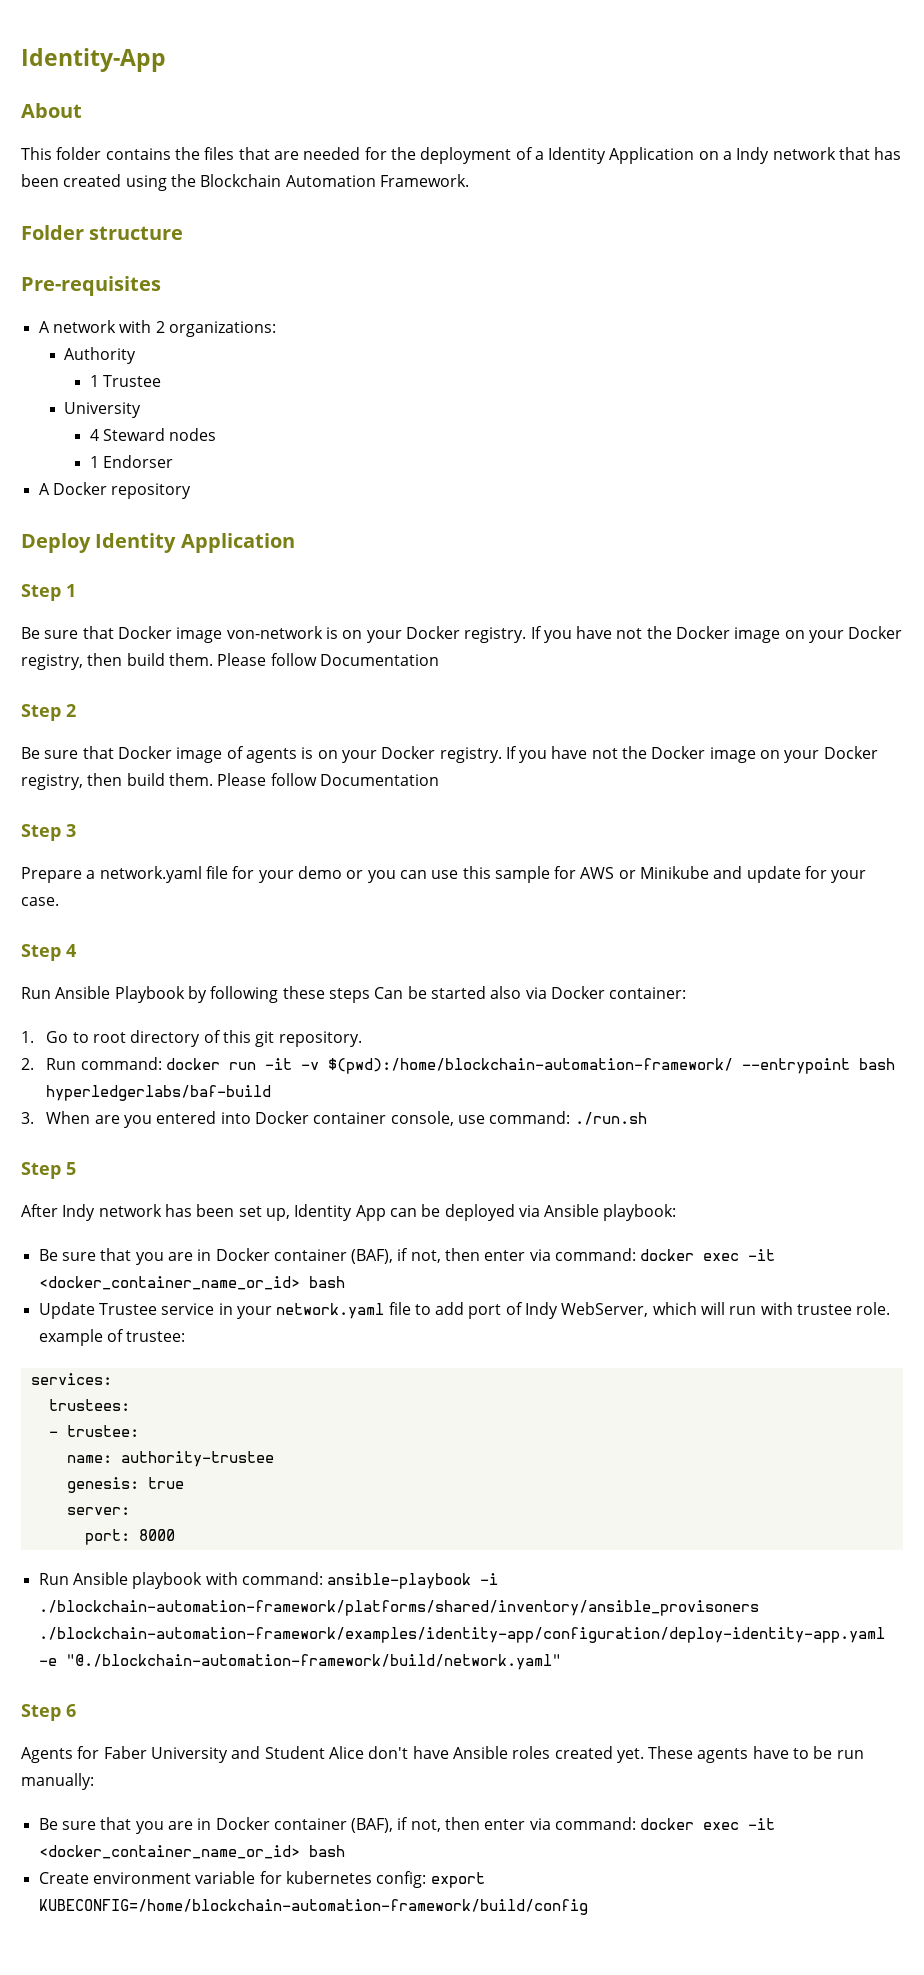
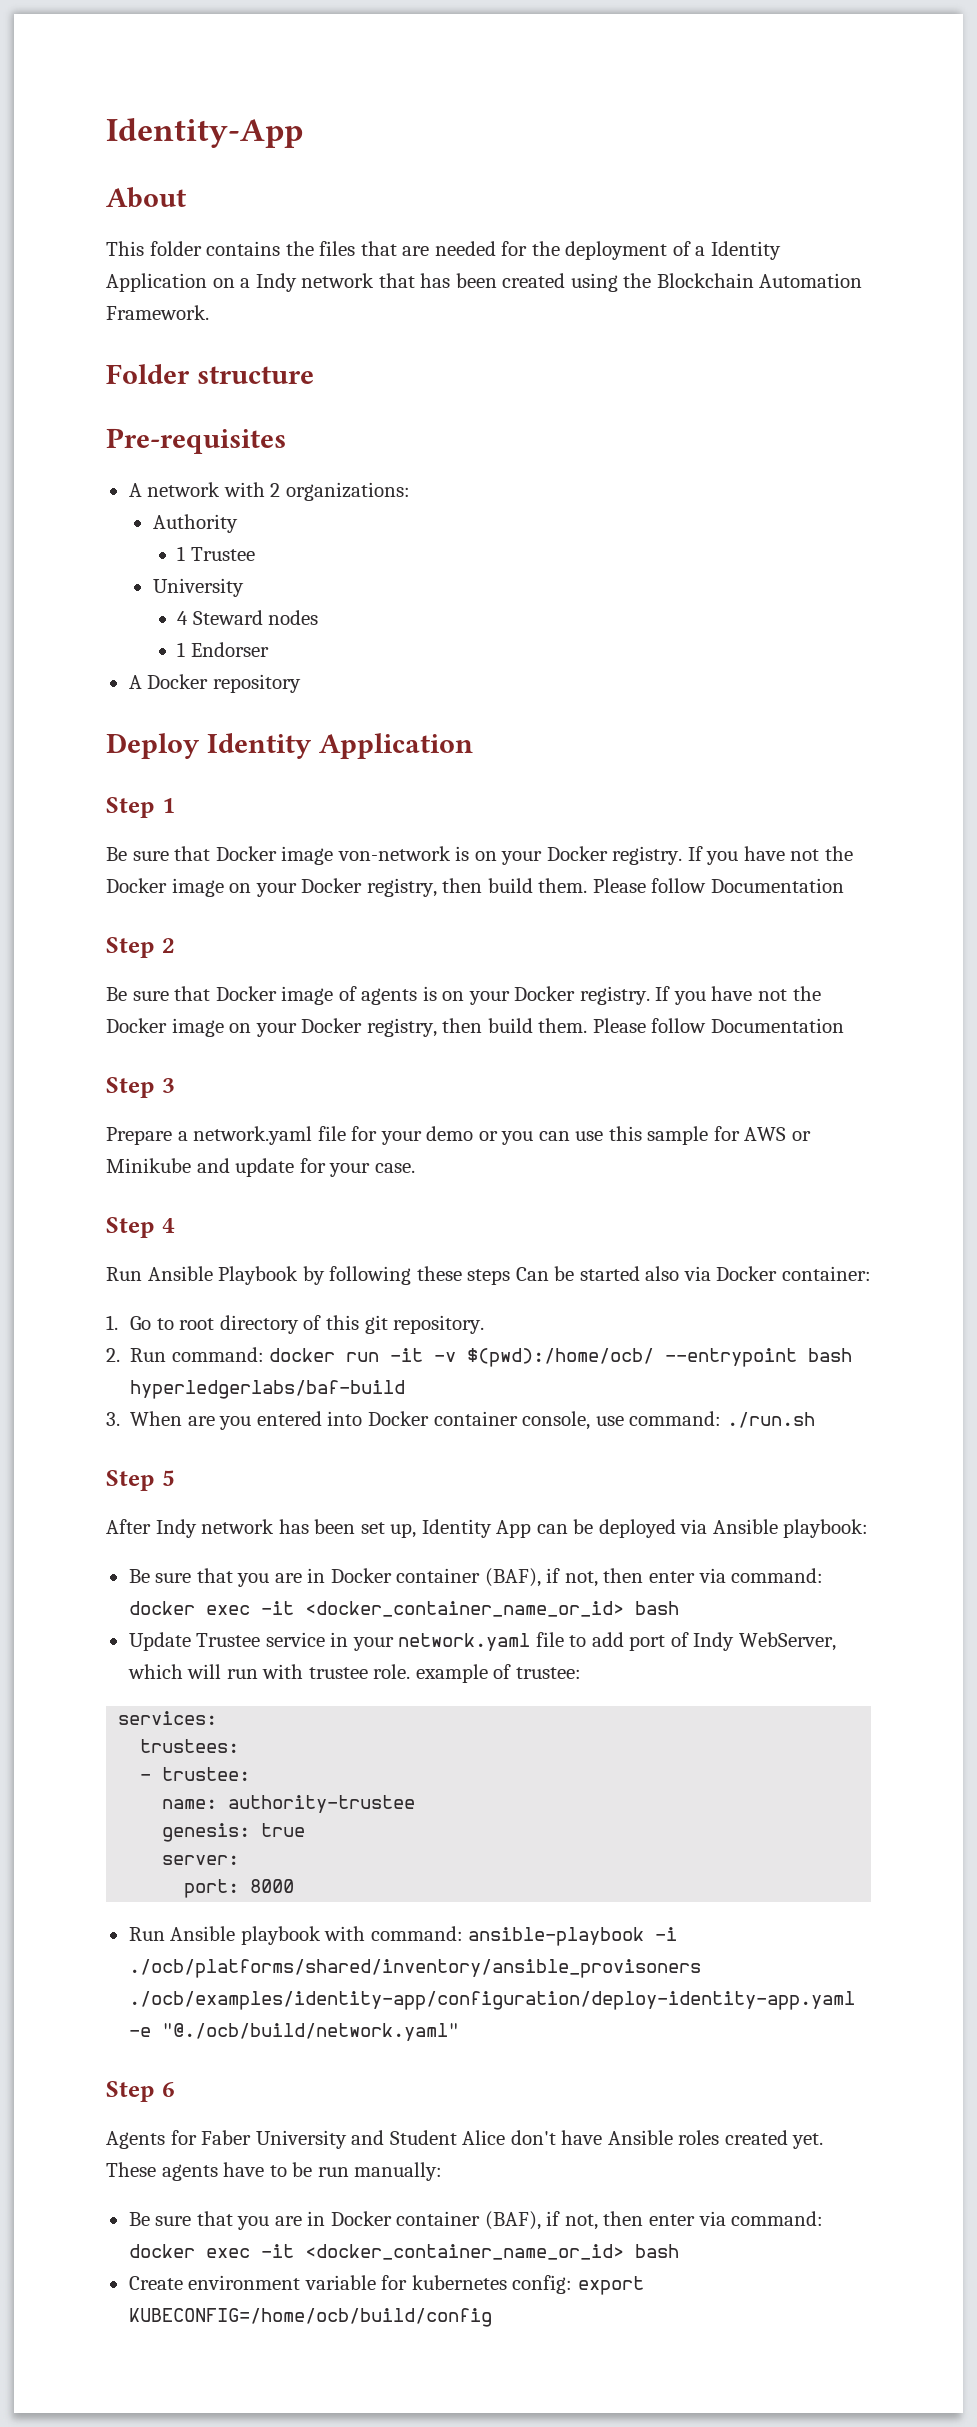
- 2. Run command: docker run -it -v $(pwd):/home/blockchain-automation-framework/ --entrypoint bash hyperledgerlabs/baf-build
+ 2. Run command: docker run -it -v $(pwd):/home/ocb/ --entrypoint bash hyperledgerlabs/baf-build
- Run Ansible playbook with command: ansible-playbook -i ./blockchain-automation-framework/platforms/shared/inventory/ansible_provisoners ./blockchain-automation-framework/examples/identity-app/configuration/deploy-identity-app.yaml -e "@./blockchain-automation-framework/build/network.yaml"
+ Run Ansible playbook with command: ansible-playbook -i ./ocb/platforms/shared/inventory/ansible_provisoners ./ocb/examples/identity-app/configuration/deploy-identity-app.yaml -e "@./ocb/build/network.yaml"
- Create environment variable for kubernetes config: export KUBECONFIG=/home/blockchain-automation-framework/build/config
+ Create environment variable for kubernetes config: export KUBECONFIG=/home/ocb/build/config

